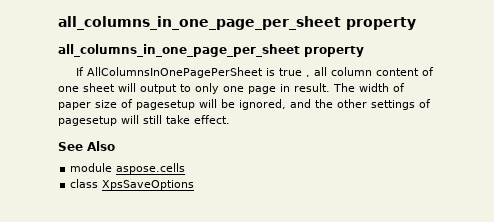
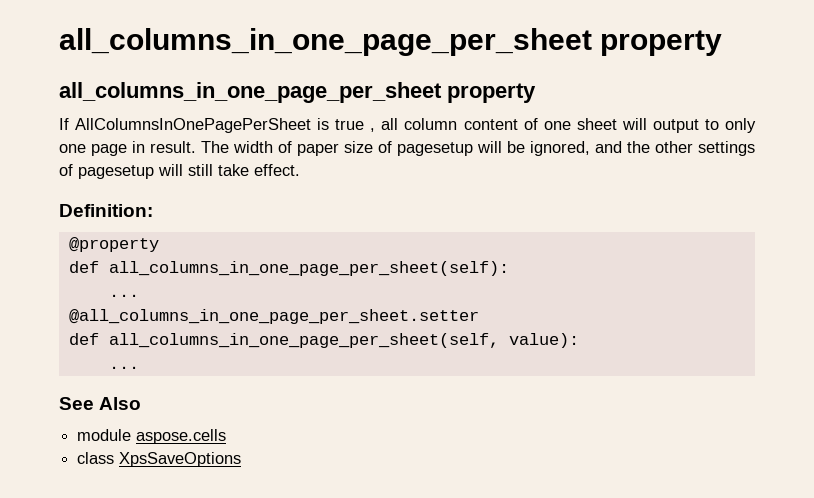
+ Definition:
+ @property
+ def all_columns_in_one_page_per_sheet(self):
+ ...
+ @all_columns_in_one_page_per_sheet.setter
+ def all_columns_in_one_page_per_sheet(self, value):
+ ...

